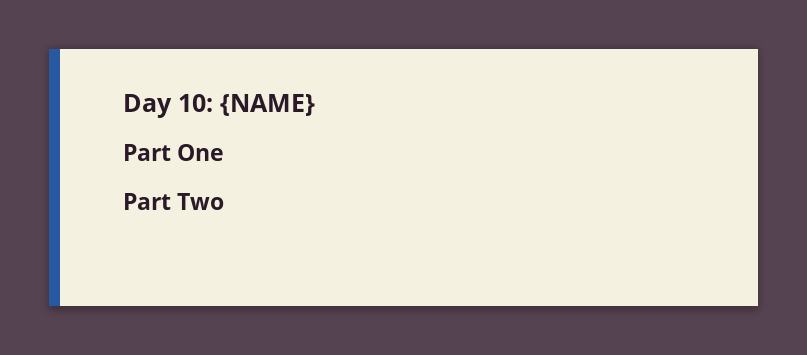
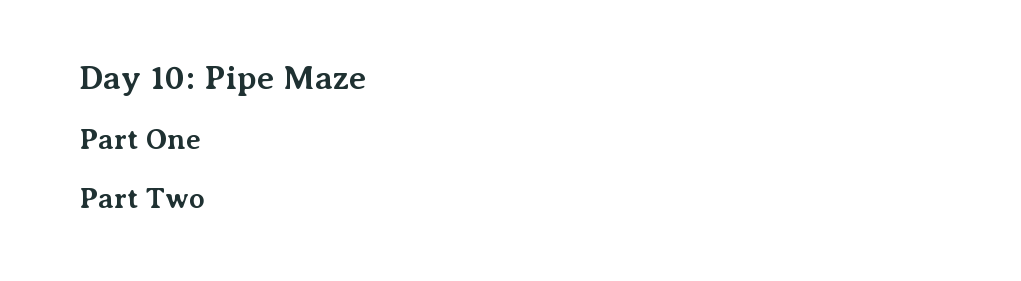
- Day 10: {NAME}
+ Day 10: Pipe Maze

